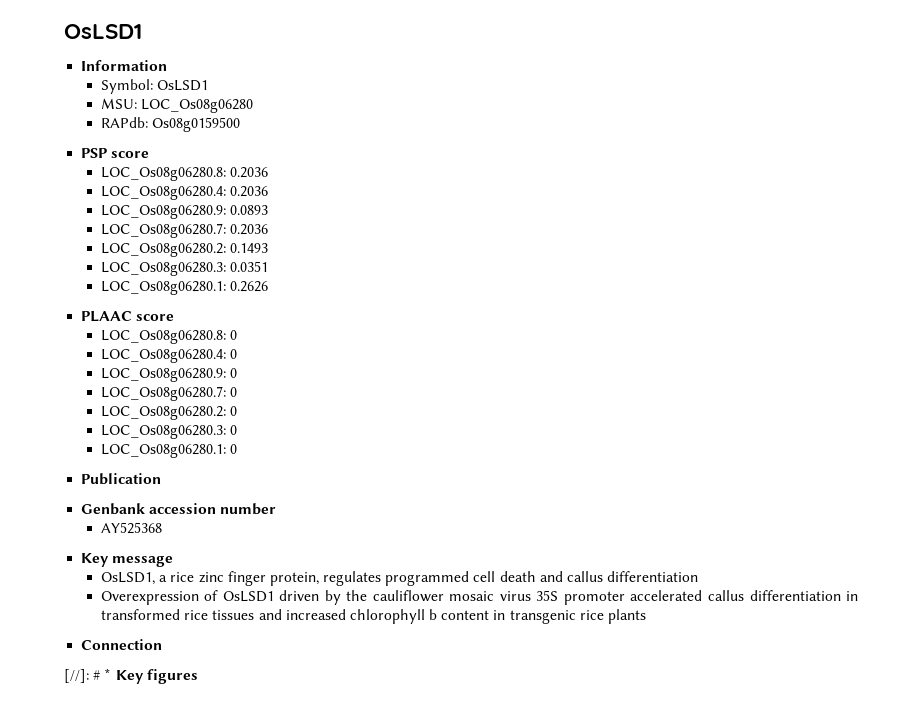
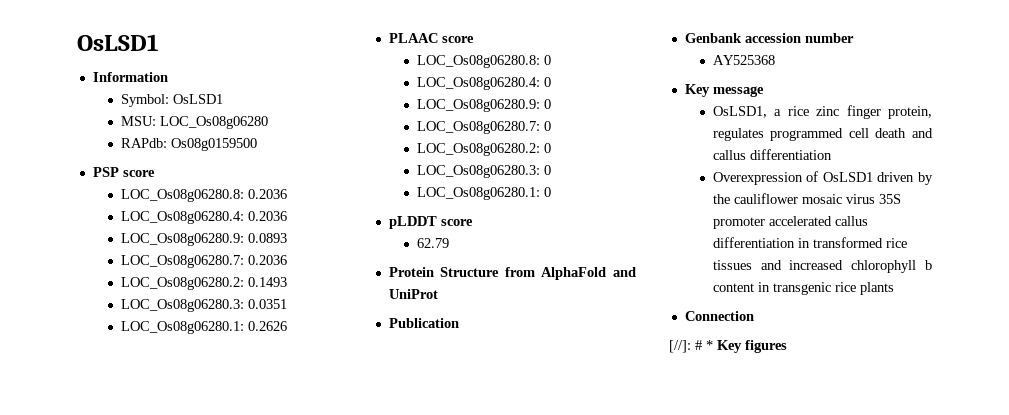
+ pLDDT score
+ 62.79
+ Protein Structure from AlphaFold and UniProt

